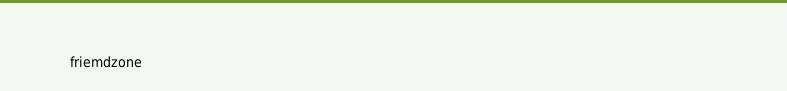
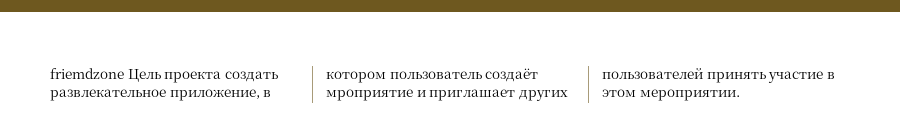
- friemdzone
+ friemdzone Цель проекта создать развлекательное приложение, в котором пользователь создаёт мроприятие и приглашает других пользователей принять участие в этом мероприятии.

